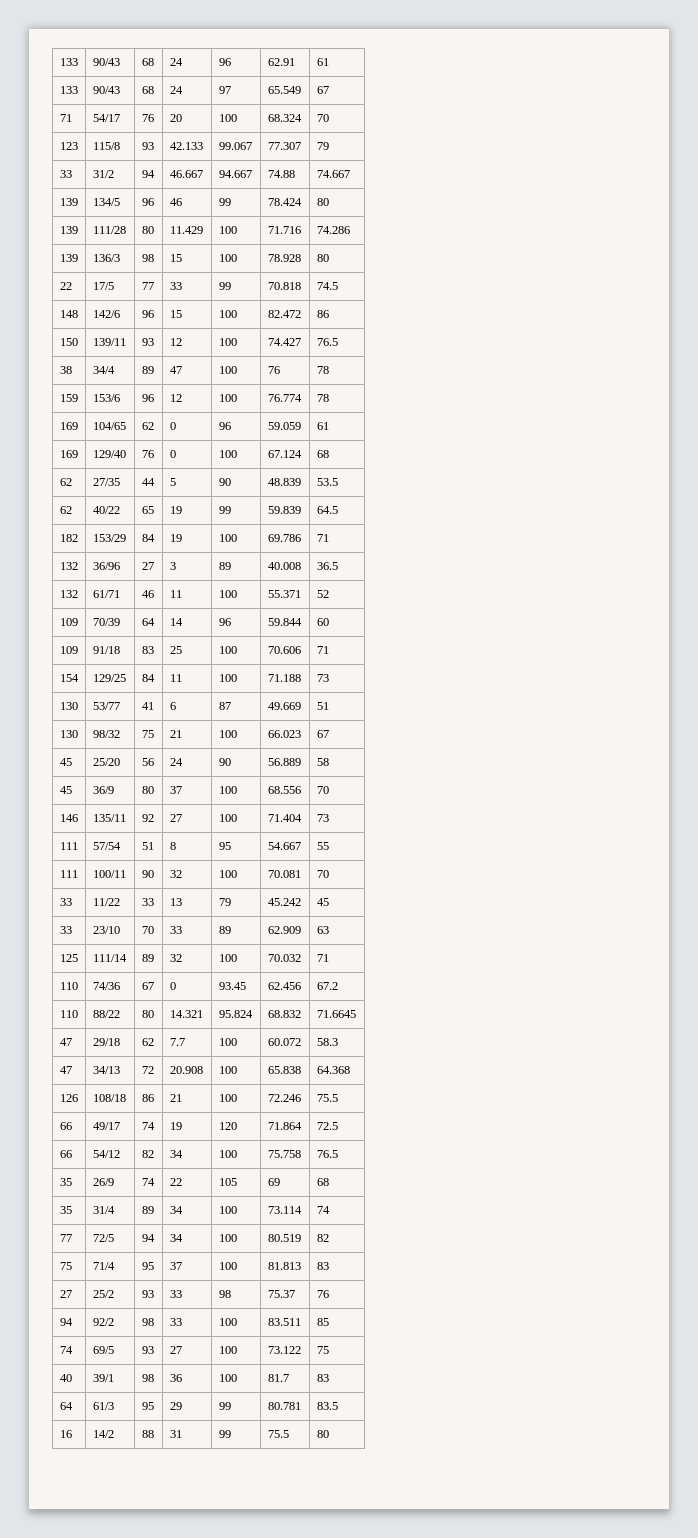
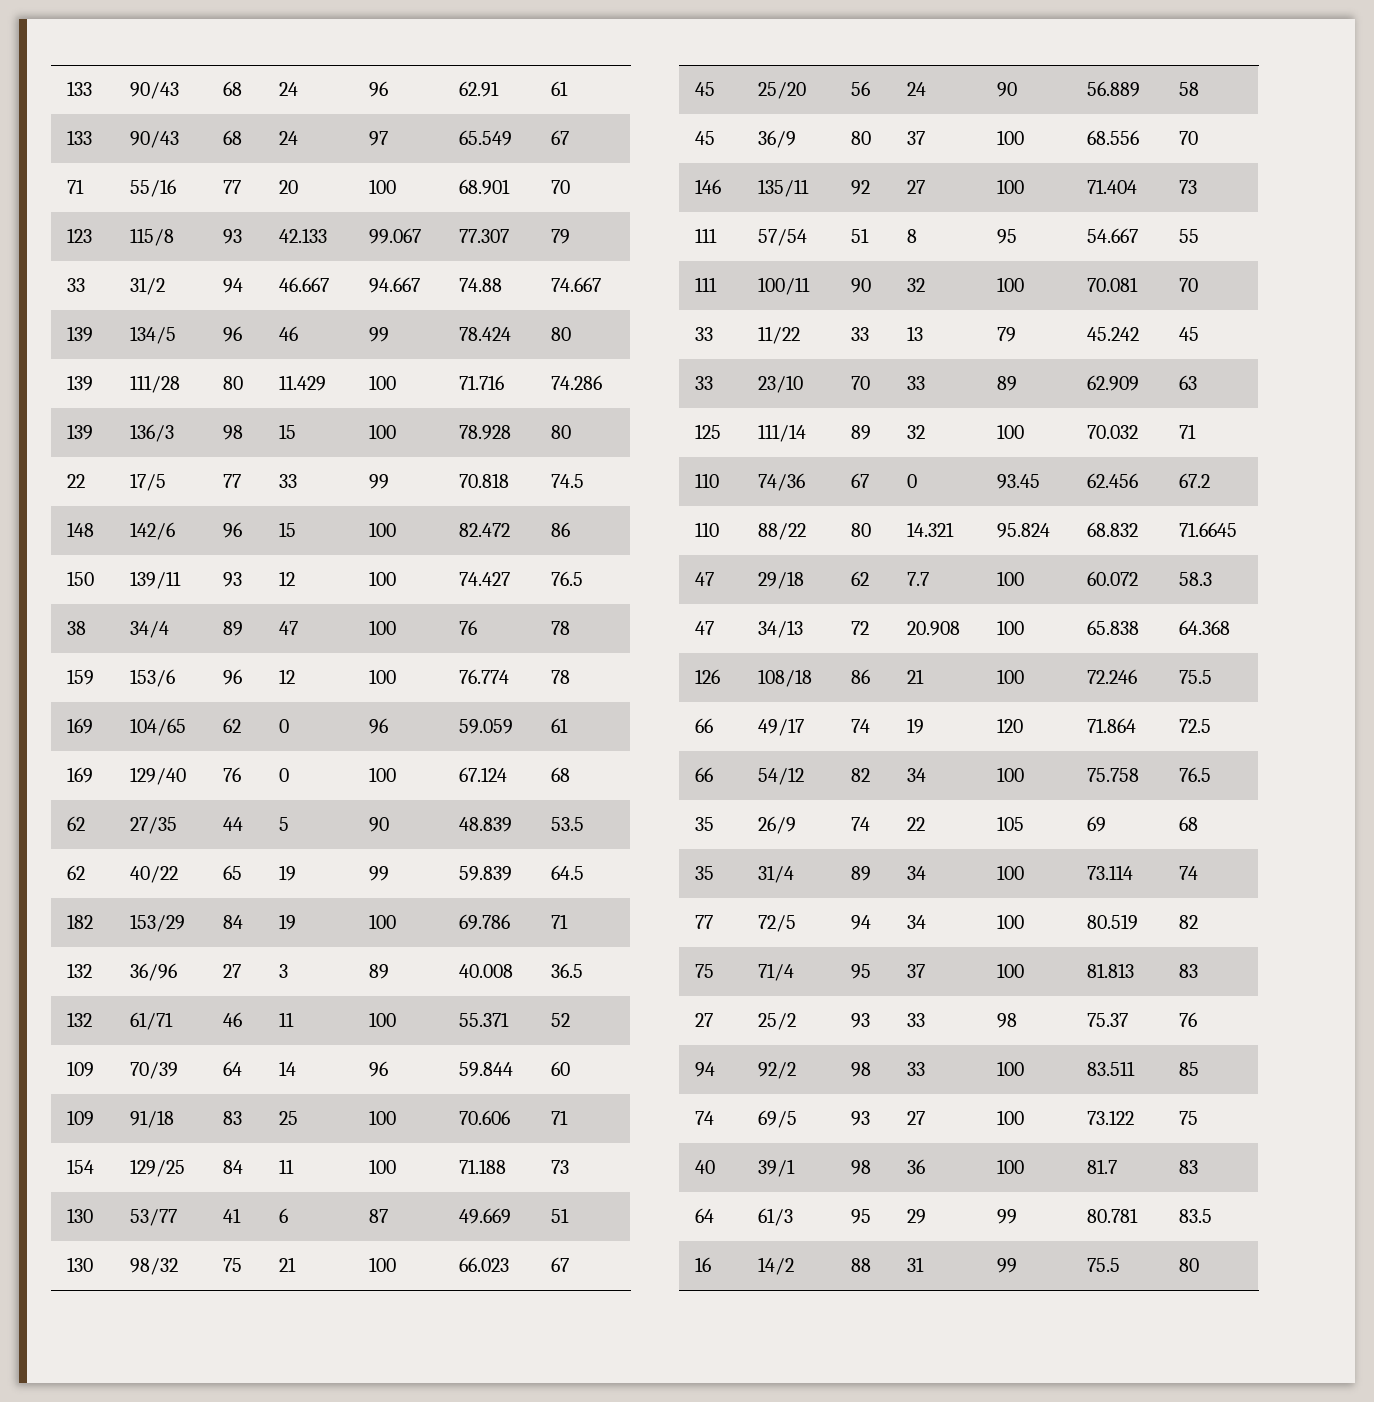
- 71 | 54/17 | 76 | 20 | 100 | 68.324 | 70
+ 71 | 55/16 | 77 | 20 | 100 | 68.901 | 70

